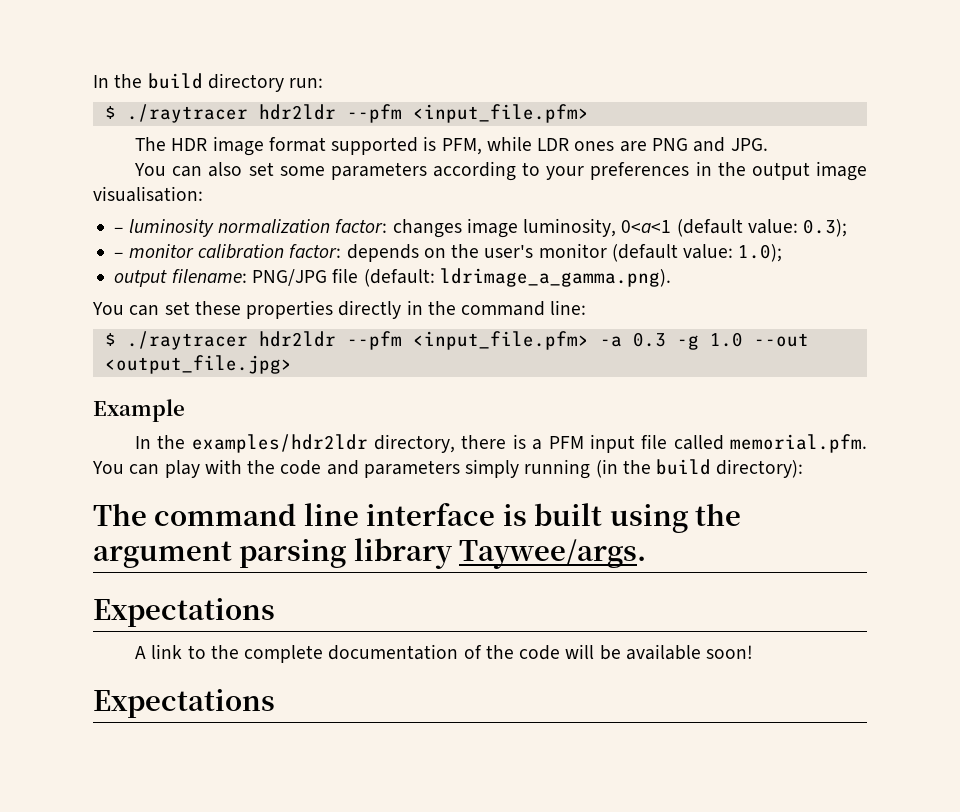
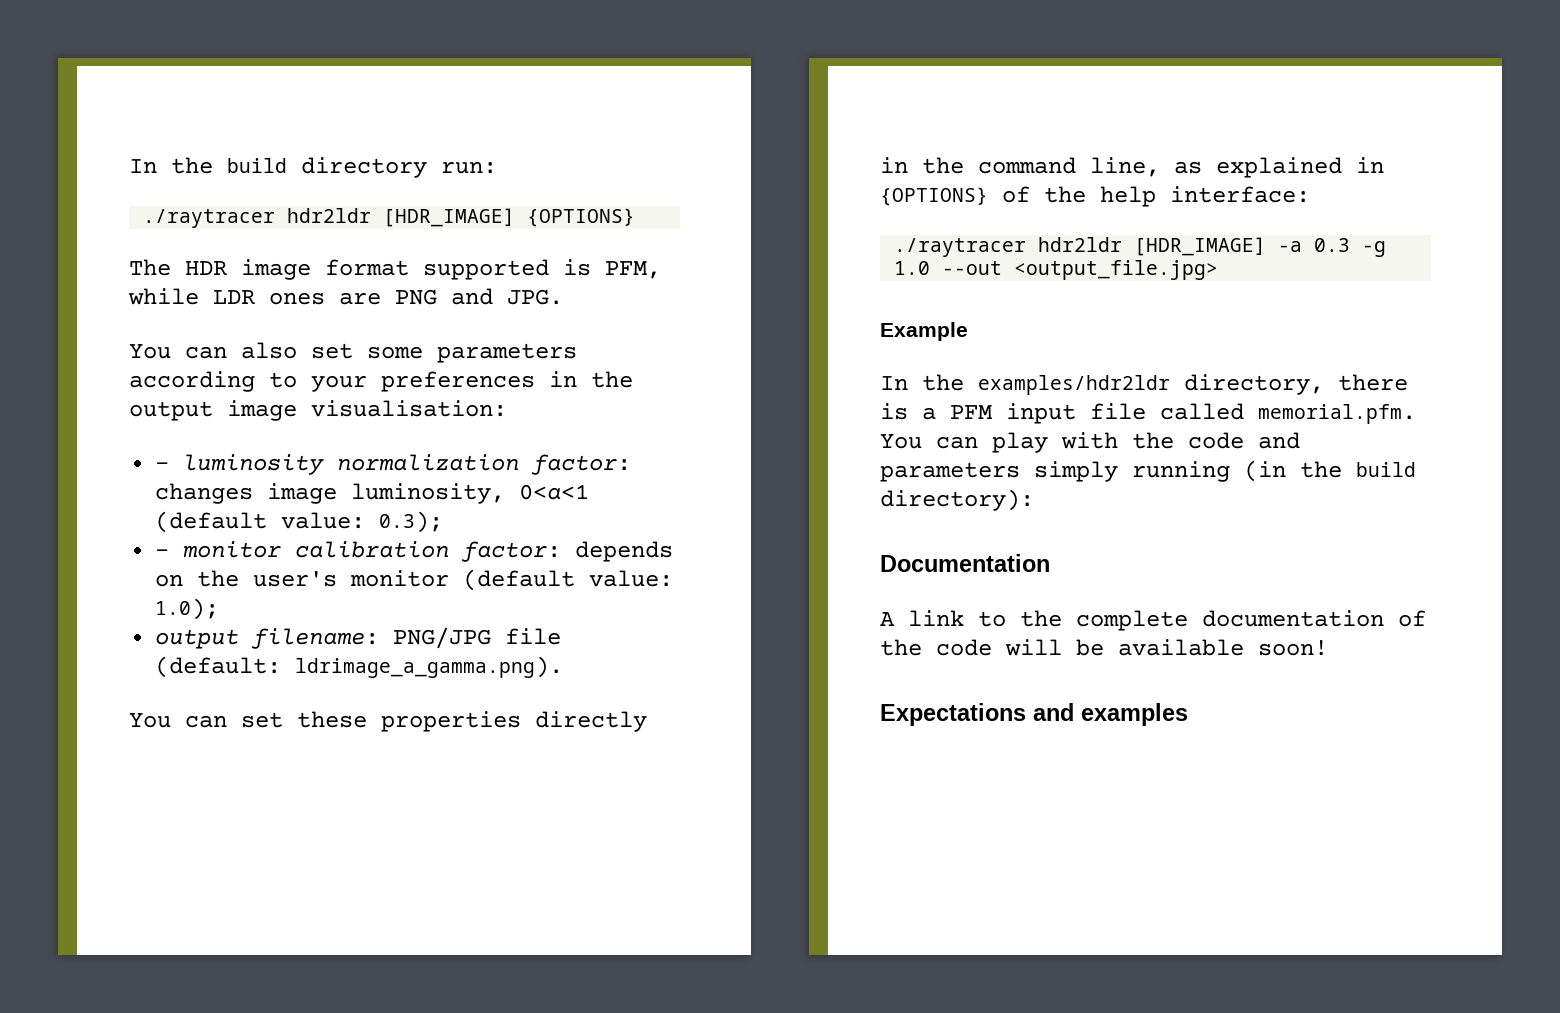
  In the build directory run:
- $ ./raytracer hdr2ldr --pfm <input_file.pfm>
+ ./raytracer hdr2ldr [HDR_IMAGE] {OPTIONS}
- You can set these properties directly in the command line:
- $ ./raytracer hdr2ldr --pfm <input_file.pfm> -a 0.3 -g 1.0 --out <output_file.jpg>
+ You can set these properties directly in the command line, as explained in {OPTIONS} of the help interface:
+ ./raytracer hdr2ldr [HDR_IMAGE] -a 0.3 -g 1.0 --out <output_file.jpg>
- The command line interface is built using the argument parsing library Taywee/args.
- Expectations
+ Documentation
  A link to the complete documentation of the code will be available soon!
- Expectations
+ Expectations and examples

